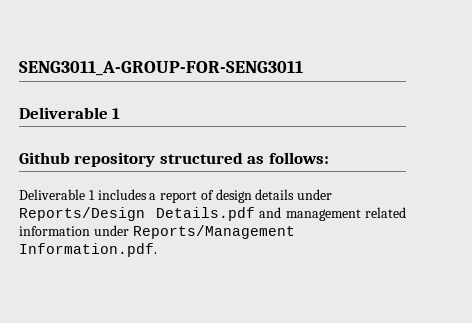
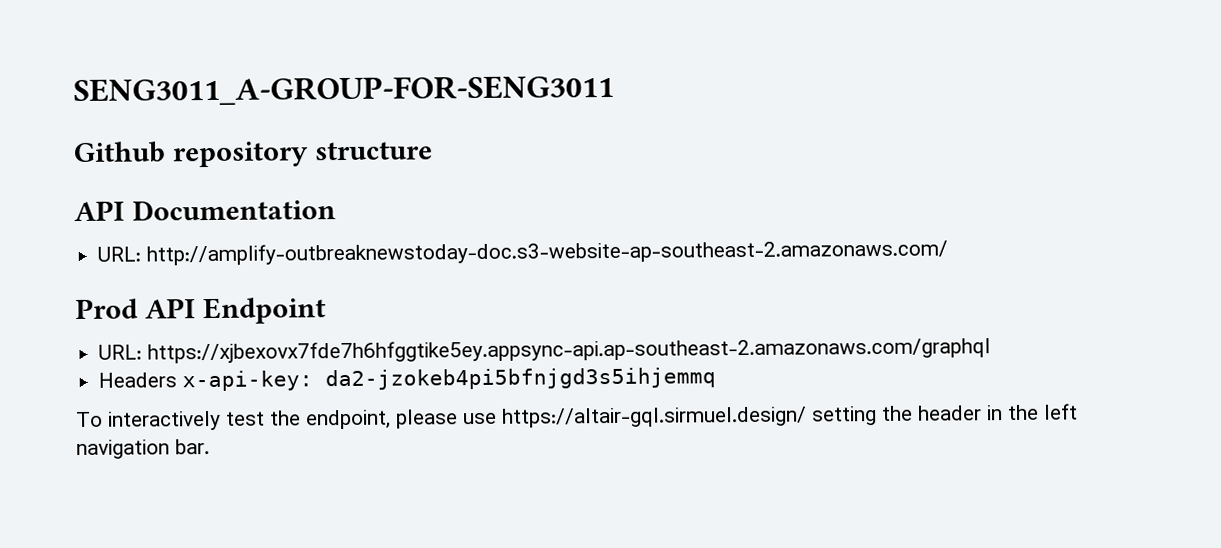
  SENG3011_A-GROUP-FOR-SENG3011
- Deliverable 1
- Github repository structured as follows:
- Deliverable 1 includes a report of design details under Reports/Design Details.pdf and management related information under Reports/Management Information.pdf.
+ Github repository structure
+ API Documentation
+ URL: http://amplify-outbreaknewstoday-doc.s3-website-ap-southeast-2.amazonaws.com/
+ Prod API Endpoint
+ URL: https://xjbexovx7fde7h6hfggtike5ey.appsync-api.ap-southeast-2.amazonaws.com/graphql
+ Headers x-api-key: da2-jzokeb4pi5bfnjgd3s5ihjemmq
+ To interactively test the endpoint, please use https://altair-gql.sirmuel.design/ setting the header in the left navigation bar.

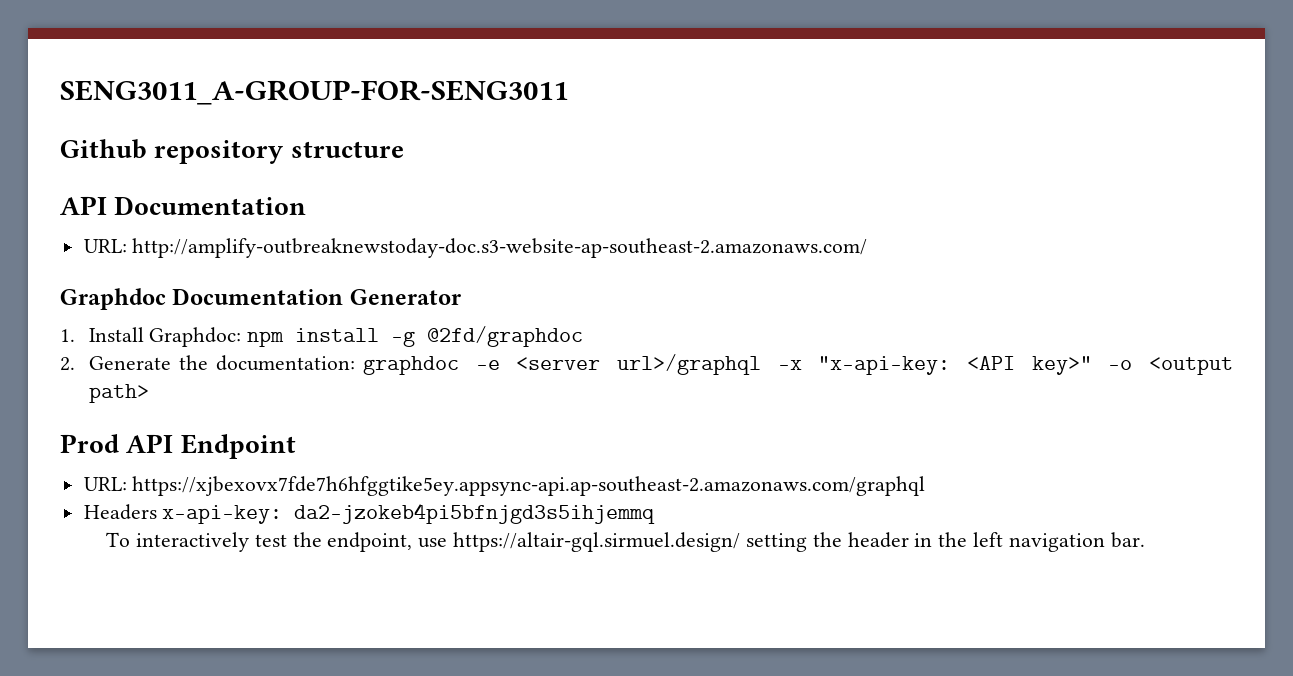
+ Graphdoc Documentation Generator
+ 1. Install Graphdoc: npm install -g @2fd/graphdoc
+ 2. Generate the documentation: graphdoc -e <server url>/graphql -x "x-api-key: <API key>" -o <output path>
- To interactively test the endpoint, please use https://altair-gql.sirmuel.design/ setting the header in the left navigation bar.
+ To interactively test the endpoint, use https://altair-gql.sirmuel.design/ setting the header in the left navigation bar.

